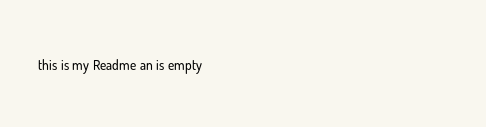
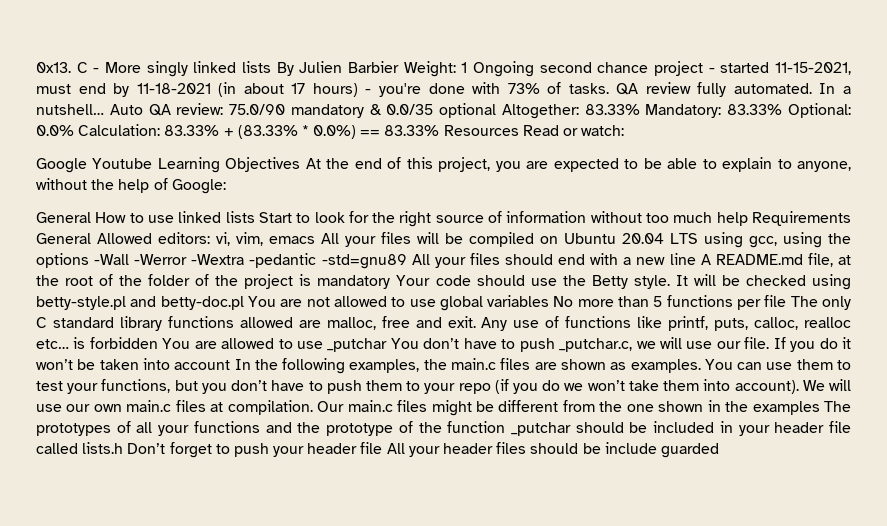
- this is my Readme an is empty
+ 0x13. C - More singly linked lists By Julien Barbier Weight: 1 Ongoing second chance project - started 11-15-2021, must end by 11-18-2021 (in about 17 hours) - you're done with 73% of tasks. QA review fully automated. In a nutshell… Auto QA review: 75.0/90 mandatory & 0.0/35 optional Altogether: 83.33% Mandatory: 83.33% Optional: 0.0% Calculation: 83.33% + (83.33% * 0.0%) == 83.33% Resources Read or watch:
+ Google Youtube Learning Objectives At the end of this project, you are expected to be able to explain to anyone, without the help of Google:
+ General How to use linked lists Start to look for the right source of information without too much help Requirements General Allowed editors: vi, vim, emacs All your files will be compiled on Ubuntu 20.04 LTS using gcc, using the options -Wall -Werror -Wextra -pedantic -std=gnu89 All your files should end with a new line A README.md file, at the root of the folder of the project is mandatory Your code should use the Betty style. It will be checked using betty-style.pl and betty-doc.pl You are not allowed to use global variables No more than 5 functions per file The only C standard library functions allowed are malloc, free and exit. Any use of functions like printf, puts, calloc, realloc etc… is forbidden You are allowed to use _putchar You don’t have to push _putchar.c, we will use our file. If you do it won’t be taken into account In the following examples, the main.c files are shown as examples. You can use them to test your functions, but you don’t have to push them to your repo (if you do we won’t take them into account). We will use our own main.c files at compilation. Our main.c files might be different from the one shown in the examples The prototypes of all your functions and the prototype of the function _putchar should be included in your header file called lists.h Don’t forget to push your header file All your header files should be include guarded

